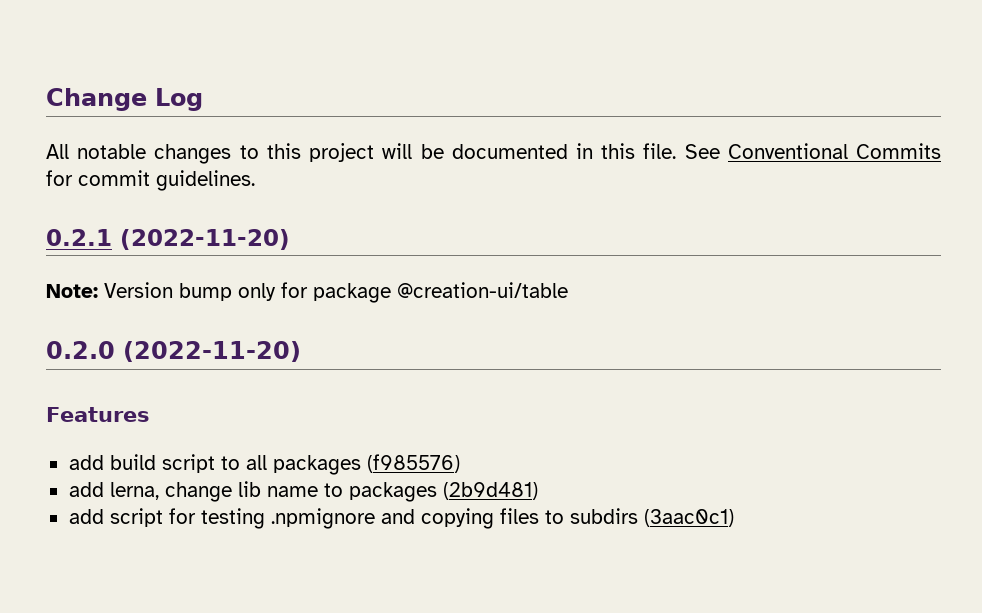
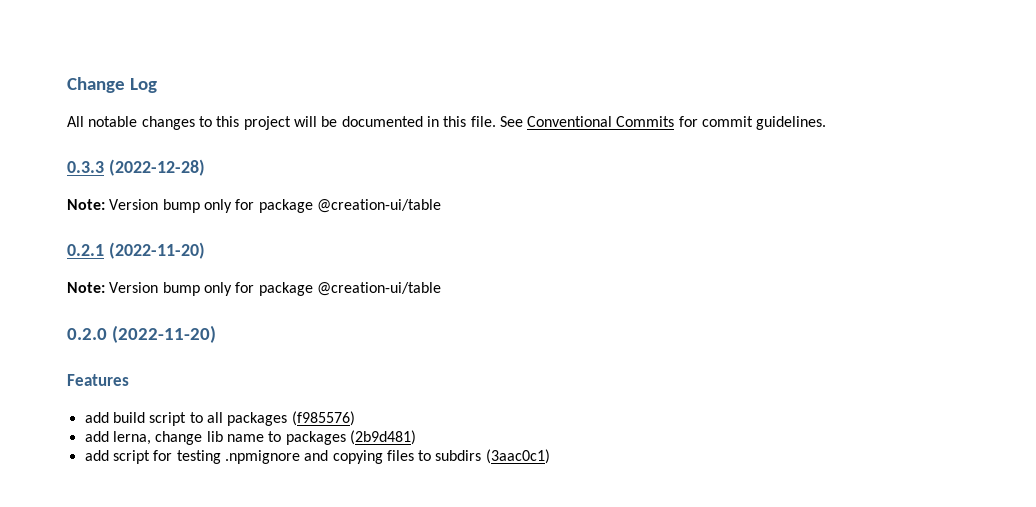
+ 0.3.3 (2022-12-28)
+ Note: Version bump only for package @creation-ui/table

